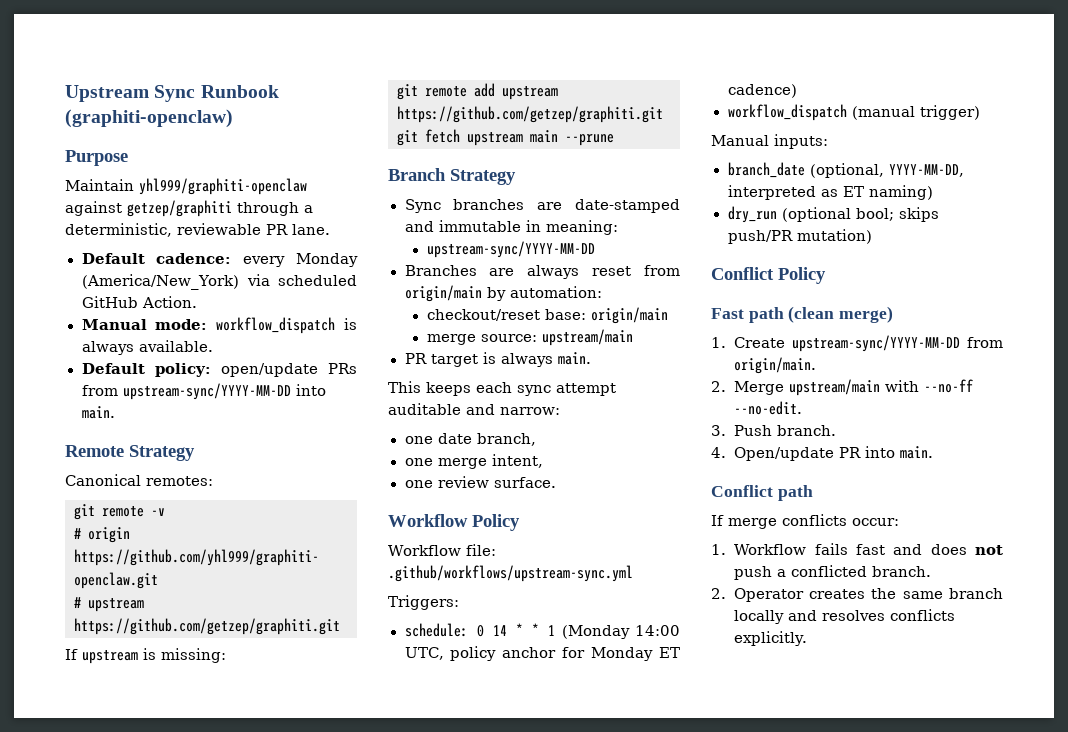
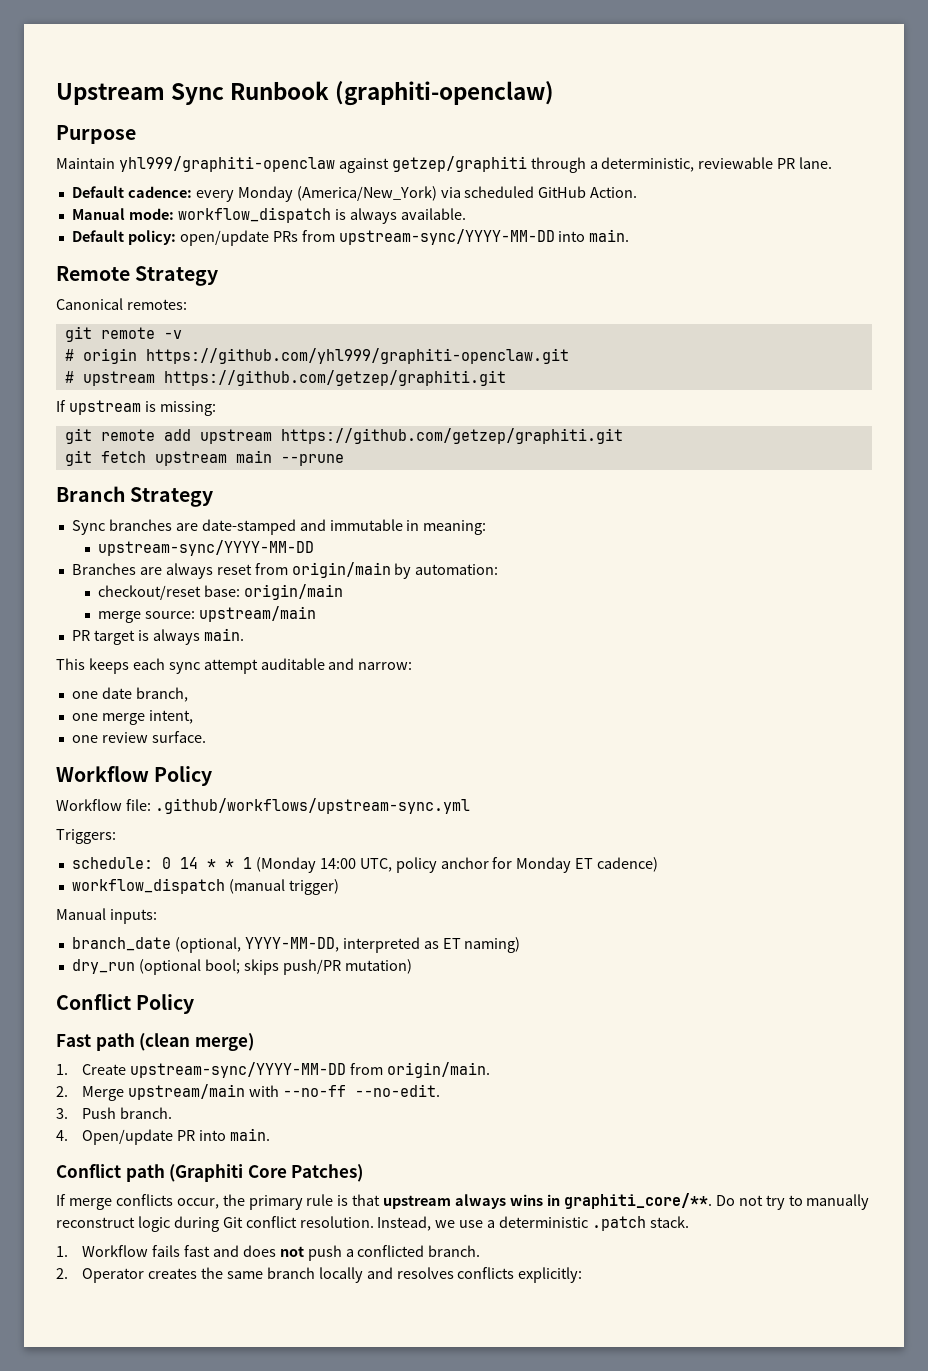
- Conflict path
+ Conflict path (Graphiti Core Patches)
- If merge conflicts occur:
+ If merge conflicts occur, the primary rule is that upstream always wins in graphiti_core/**. Do not try to manually reconstruct logic during Git conflict resolution. Instead, we use a deterministic .patch stack.
- 2. Operator creates the same branch locally and resolves conflicts explicitly.
+ 2. Operator creates the same branch locally and resolves conflicts explicitly:

